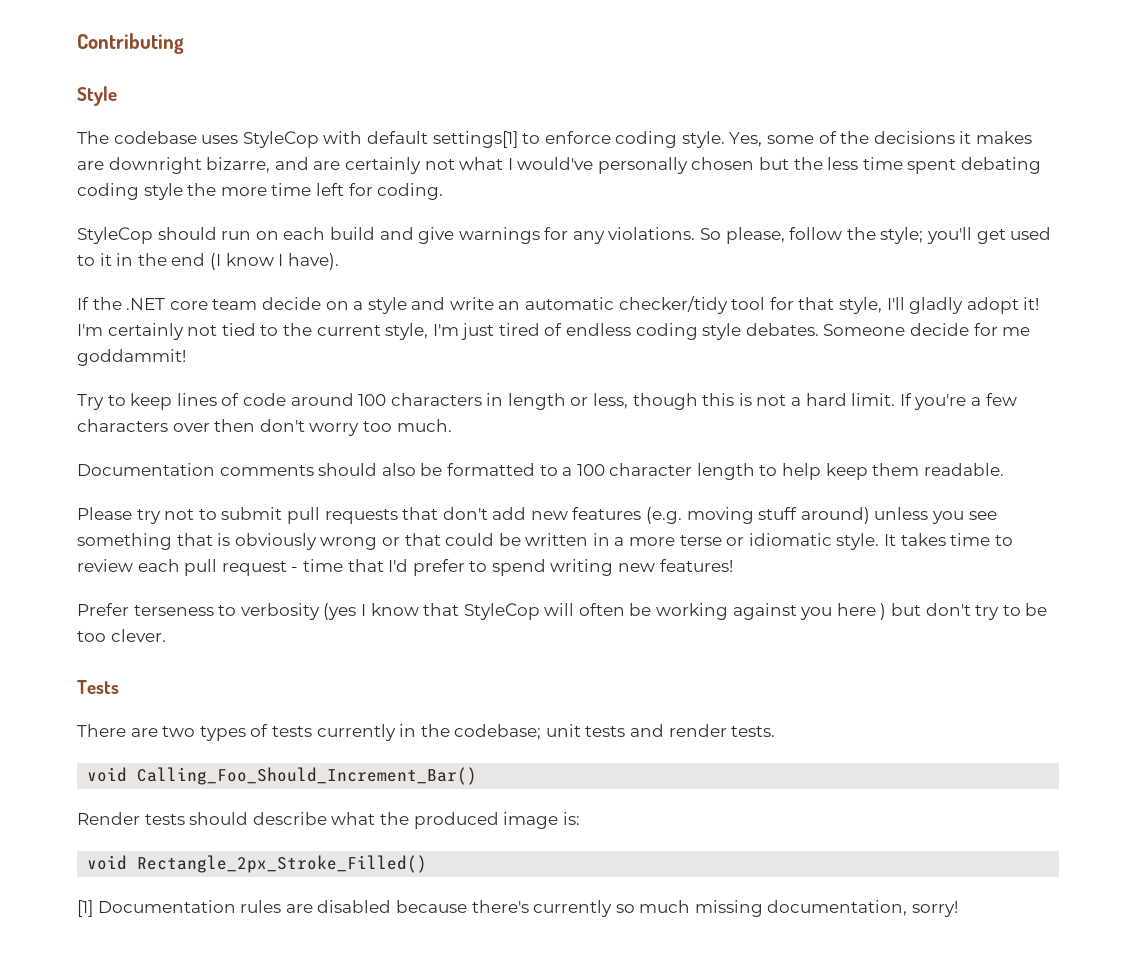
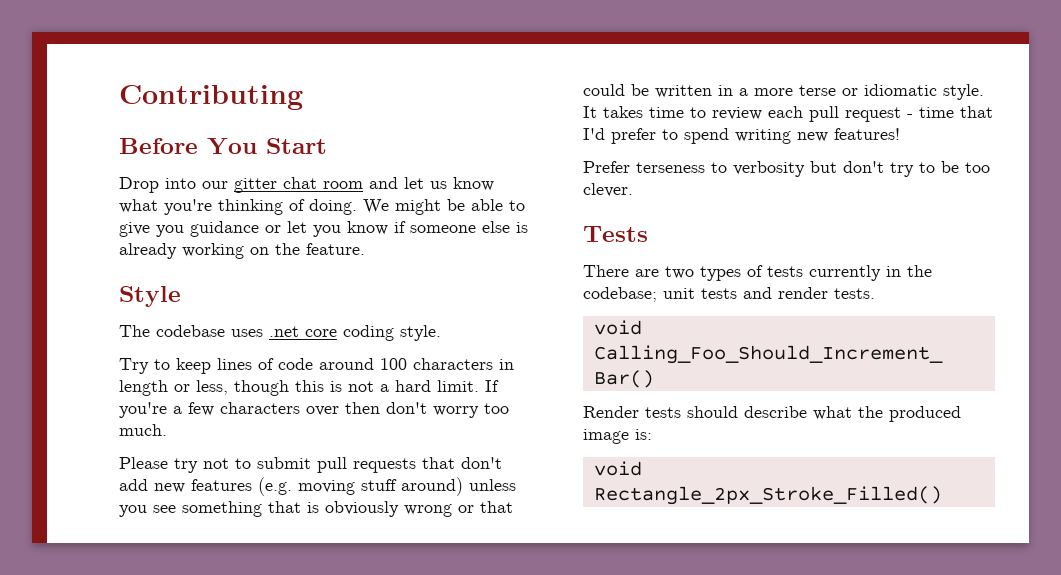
+ Before You Start
+ Drop into our gitter chat room and let us know what you're thinking of doing. We might be able to give you guidance or let you know if someone else is already working on the feature.
  Style
- The codebase uses StyleCop with default settings[1] to enforce coding style. Yes, some of the decisions it makes are downright bizarre, and are certainly not what I would've personally chosen but the less time spent debating coding style the more time left for coding.
- StyleCop should run on each build and give warnings for any violations. So please, follow the style; you'll get used to it in the end (I know I have).
- If the .NET core team decide on a style and write an automatic checker/tidy tool for that style, I'll gladly adopt it! I'm certainly not tied to the current style, I'm just tired of endless coding style debates. Someone decide for me goddammit!
+ The codebase uses .net core coding style.
- Documentation comments should also be formatted to a 100 character length to help keep them readable.
- Prefer terseness to verbosity (yes I know that StyleCop will often be working against you here ) but don't try to be too clever.
+ Prefer terseness to verbosity but don't try to be too clever.
- [1] Documentation rules are disabled because there's currently so much missing documentation, sorry!

